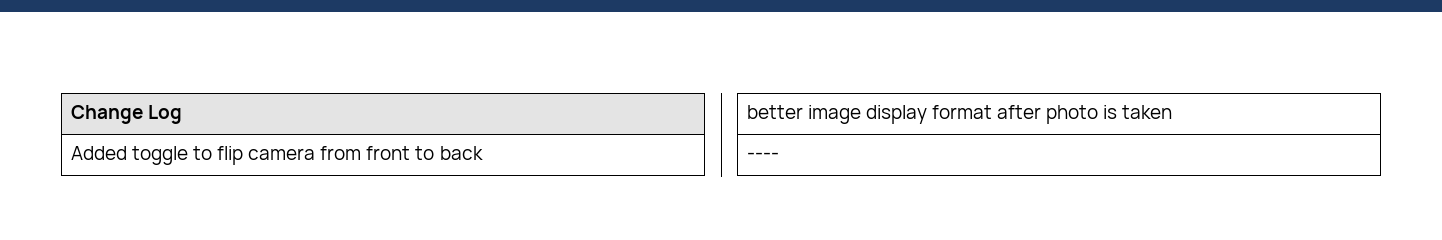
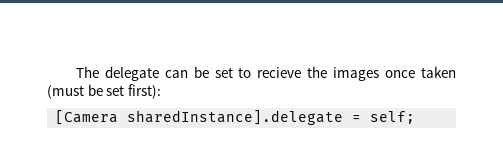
- Change Log
- Added toggle to flip camera from front to back
- better image display format after photo is taken
- ----
+ The delegate can be set to recieve the images once taken (must be set first):
+ [Camera sharedInstance].delegate = self;

